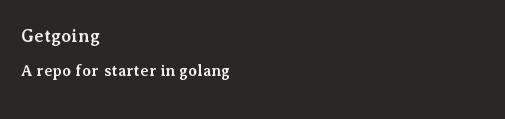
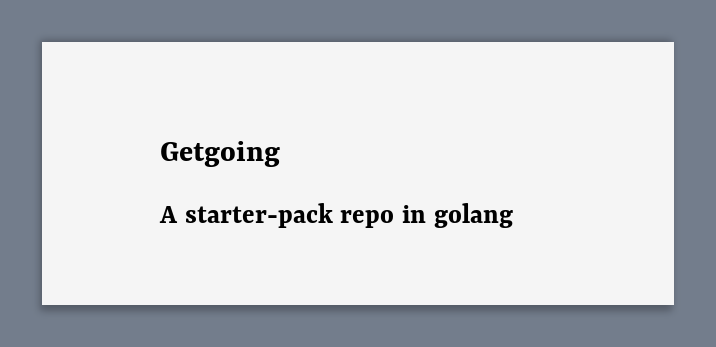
- A repo for starter in golang
+ A starter-pack repo in golang

